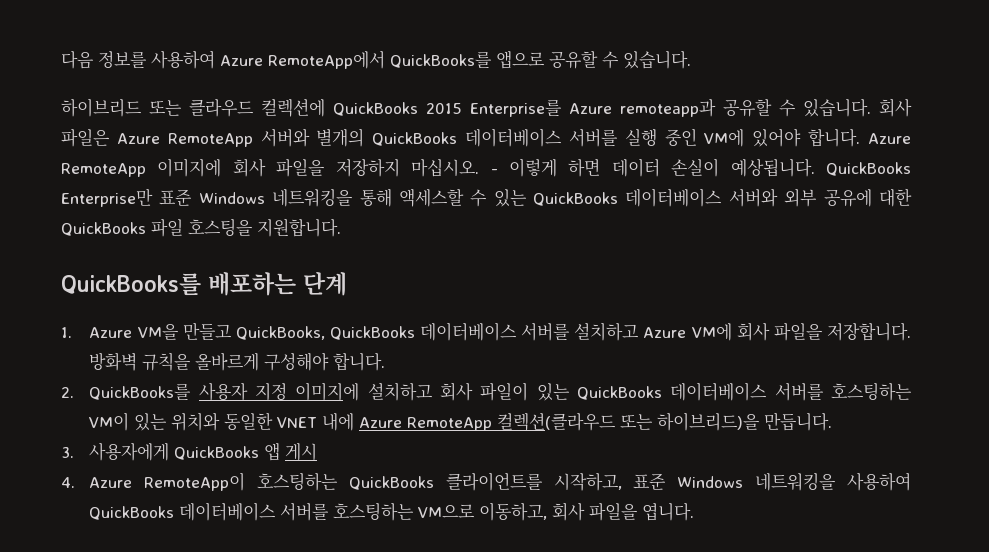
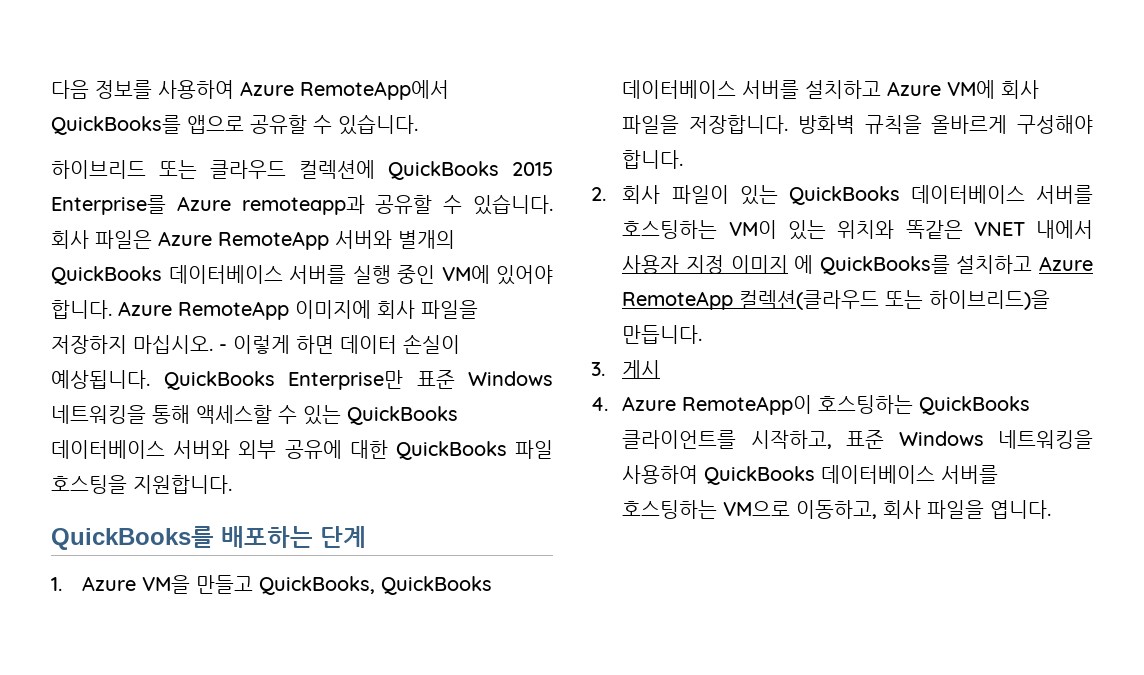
- 2. QuickBooks를 사용자 지정 이미지에 설치하고 회사 파일이 있는 QuickBooks 데이터베이스 서버를 호스팅하는 VM이 있는 위치와 동일한 VNET 내에 Azure RemoteApp 컬렉션(클라우드 또는 하이브리드)을 만듭니다.
+ 2. 회사 파일이 있는 QuickBooks 데이터베이스 서버를 호스팅하는 VM이 있는 위치와 똑같은 VNET 내에서 사용자 지정 이미지 에 QuickBooks를 설치하고 Azure RemoteApp 컬렉션(클라우드 또는 하이브리드)을 만듭니다.
- 3. 사용자에게 QuickBooks 앱 게시
+ 3. 게시

